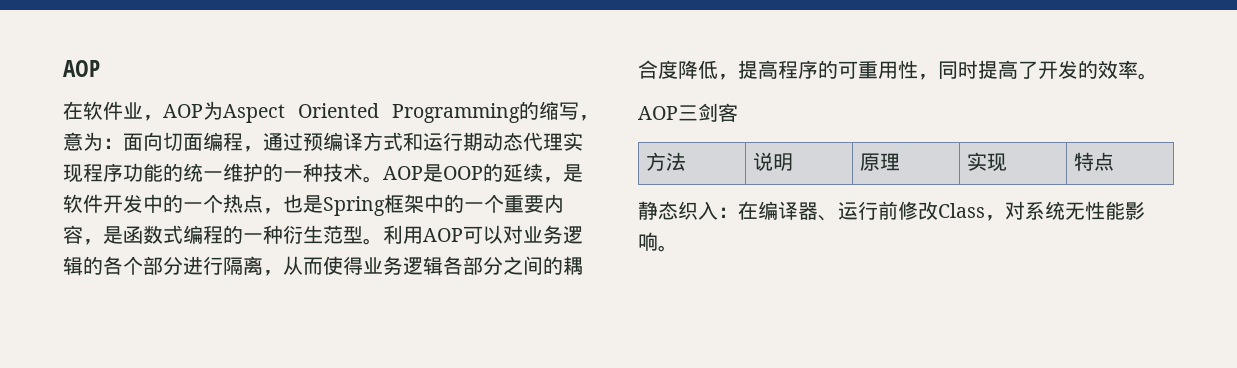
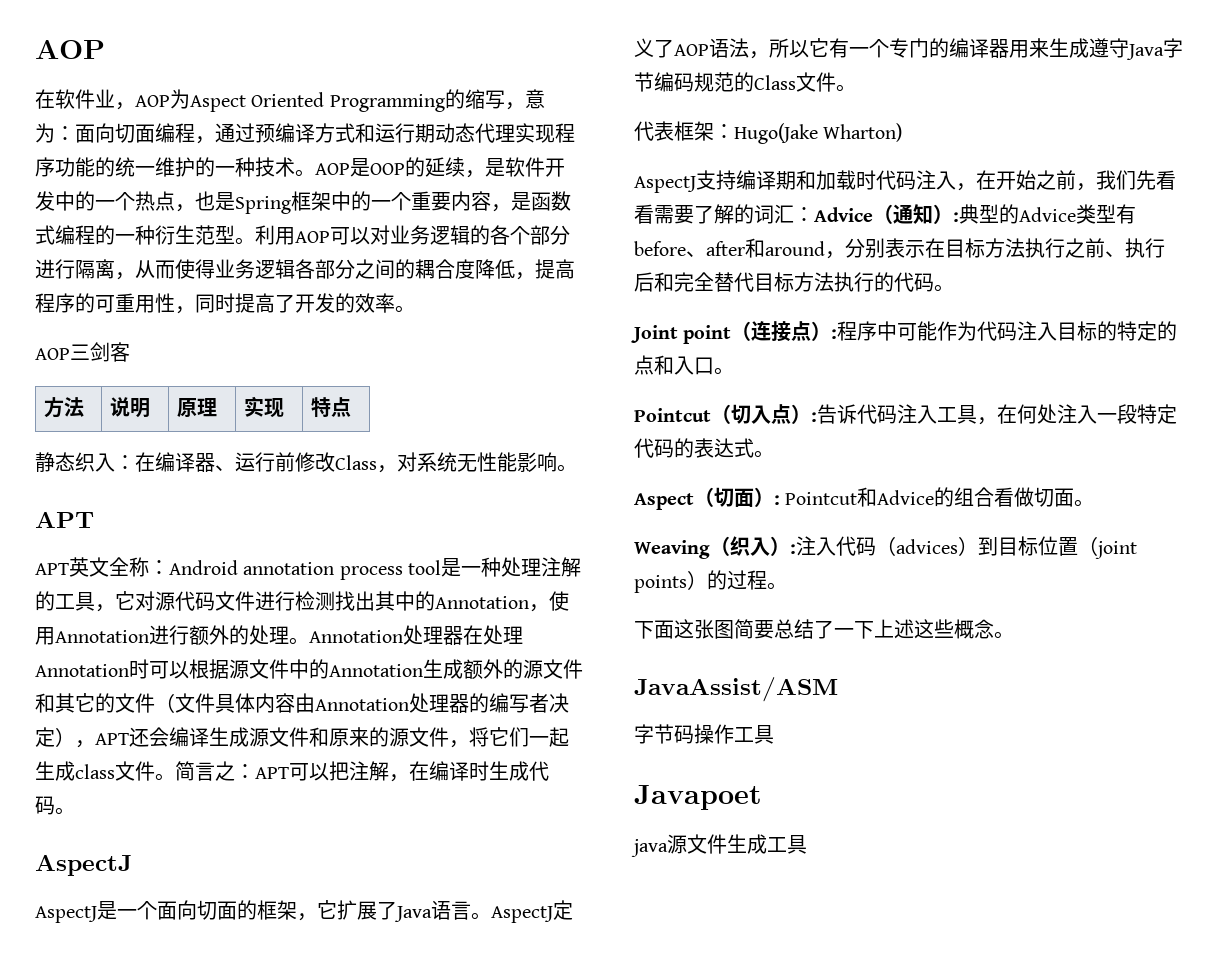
  静态织入：在编译器、运行前修改Class，对系统无性能影响。
+ APT
+ APT英文全称：Android annotation process tool是一种处理注解的工具，它对源代码文件进行检测找出其中的Annotation，使用Annotation进行额外的处理。Annotation处理器在处理Annotation时可以根据源文件中的Annotation生成额外的源文件和其它的文件（文件具体内容由Annotation处理器的编写者决定），APT还会编译生成源文件和原来的源文件，将它们一起生成class文件。简言之：APT可以把注解，在编译时生成代码。
+ AspectJ
+ AspectJ是一个面向切面的框架，它扩展了Java语言。AspectJ定义了AOP语法，所以它有一个专门的编译器用来生成遵守Java字节编码规范的Class文件。
+ 代表框架：Hugo(Jake Wharton)
+ AspectJ支持编译期和加载时代码注入，在开始之前，我们先看看需要了解的词汇：Advice（通知）:典型的Advice类型有before、after和around，分别表示在目标方法执行之前、执行后和完全替代目标方法执行的代码。
+ Joint point（连接点）:程序中可能作为代码注入目标的特定的点和入口。
+ Pointcut（切入点）:告诉代码注入工具，在何处注入一段特定代码的表达式。
+ Aspect（切面）: Pointcut和Advice的组合看做切面。
+ Weaving（织入）:注入代码（advices）到目标位置（joint points）的过程。
+ 下面这张图简要总结了一下上述这些概念。
+ JavaAssist/ASM
+ 字节码操作工具
+ Javapoet
+ java源文件生成工具

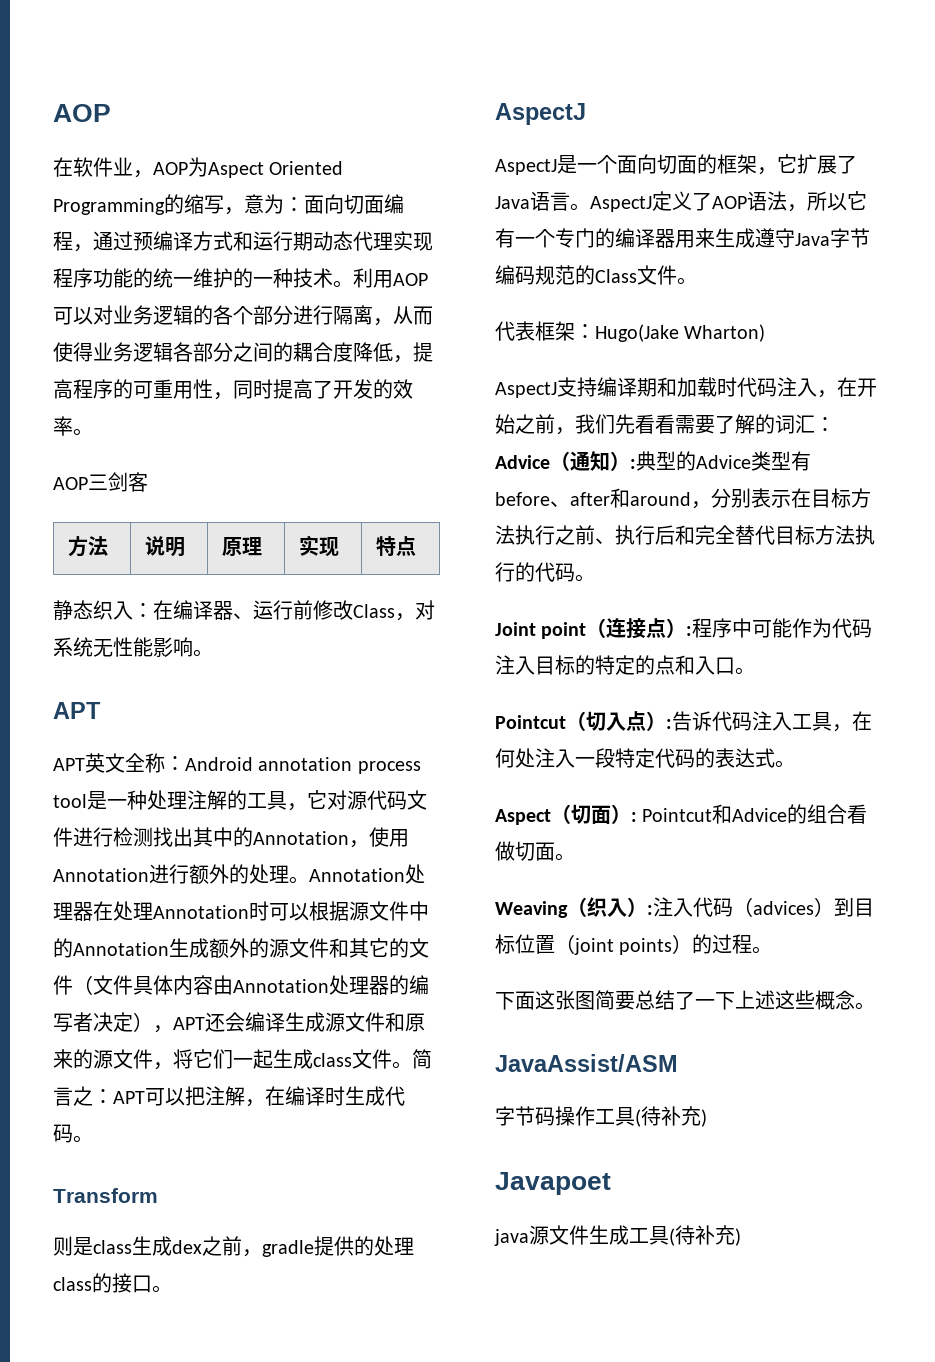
- AOP是OOP的延续，是软件开发中的一个热点，也是Spring框架中的一个重要内容，是函数式编程的一种衍生范型。
+ Transform
+ 则是class生成dex之前，gradle提供的处理class的接口。
- 字节码操作工具
+ 字节码操作工具(待补充)
- java源文件生成工具
+ java源文件生成工具(待补充)

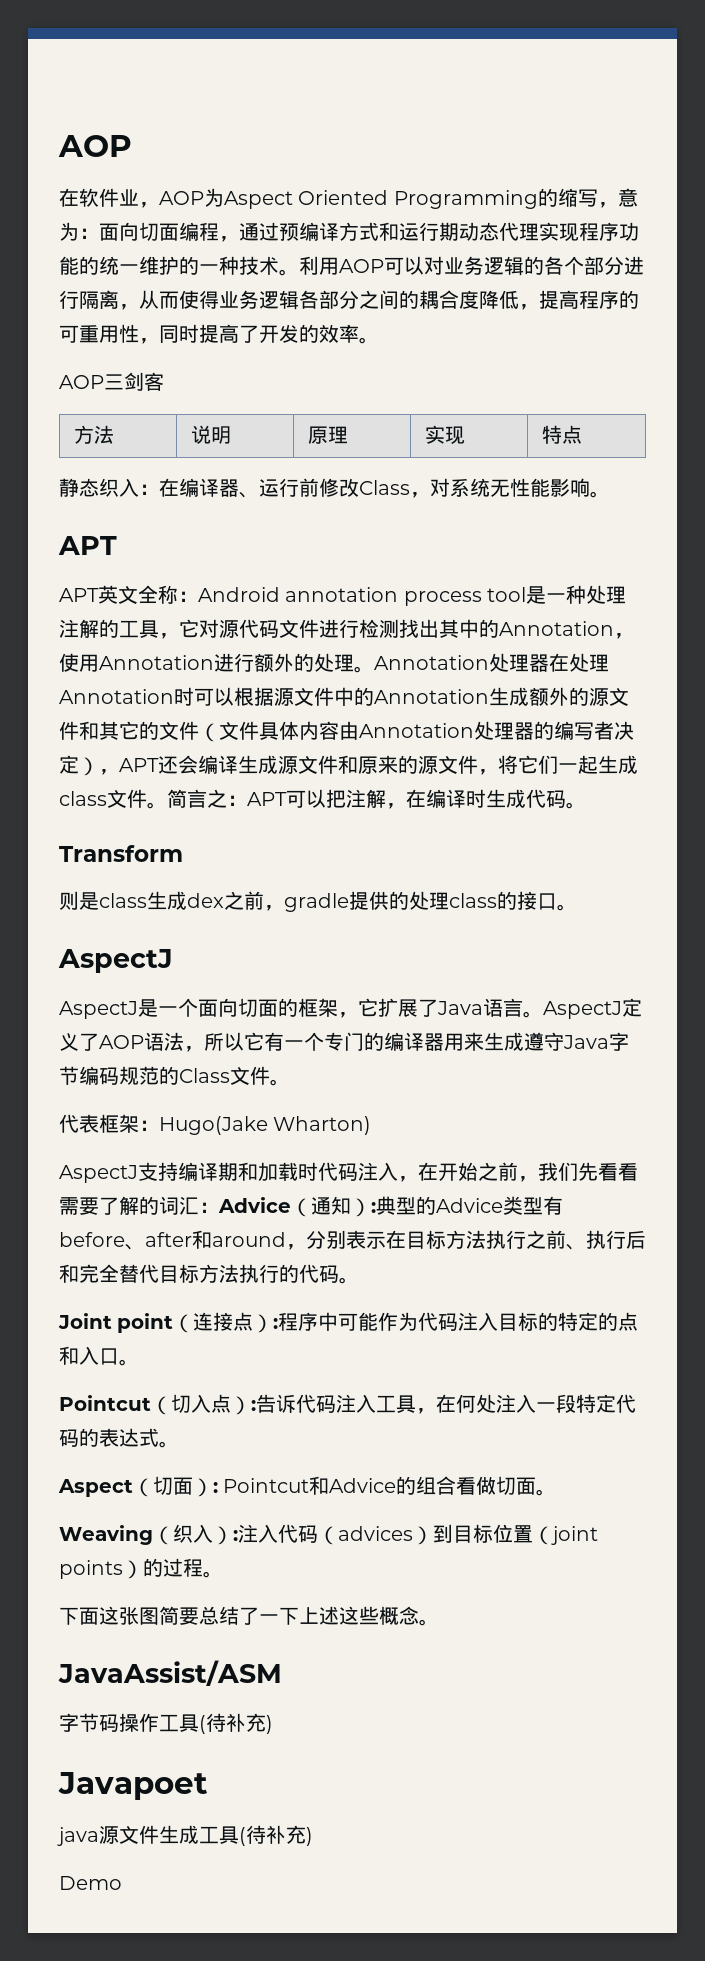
+ Demo

